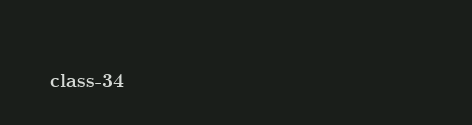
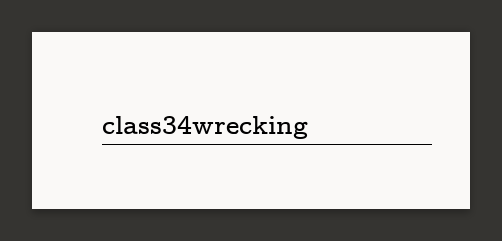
- class-34
+ class34wrecking

